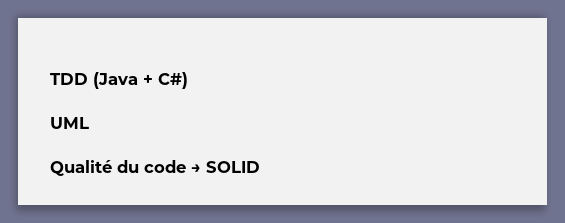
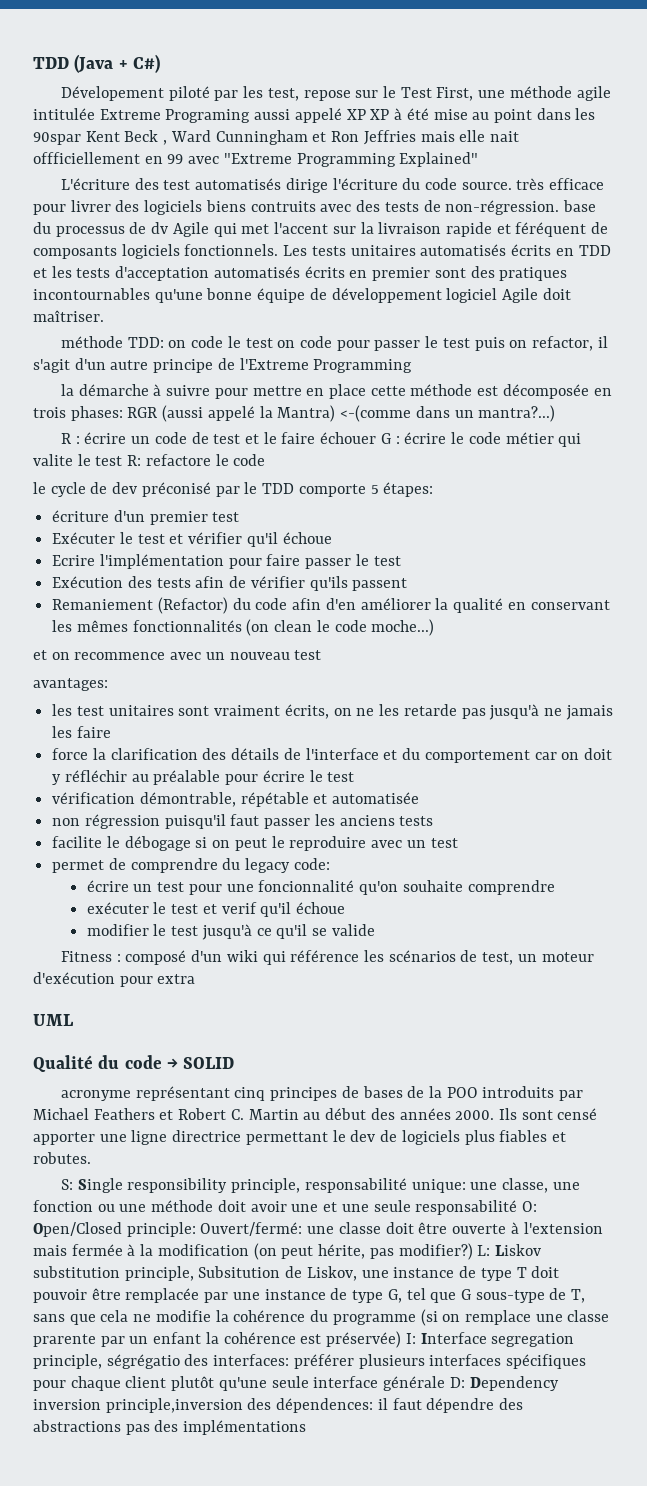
+ Dévelopement piloté par les test, repose sur le Test First, une méthode agile intitulée Extreme Programing aussi appelé XP XP à été mise au point dans les 90spar Kent Beck , Ward Cunningham et Ron Jeffries mais elle nait offficiellement en 99 avec "Extreme Programming Explained"
+ L'écriture des test automatisés dirige l'écriture du code source. très efficace pour livrer des logiciels biens contruits avec des tests de non-régression. base du processus de dv Agile qui met l'accent sur la livraison rapide et féréquent de composants logiciels fonctionnels. Les tests unitaires automatisés écrits en TDD et les tests d'acceptation automatisés écrits en premier sont des pratiques incontournables qu'une bonne équipe de développement logiciel Agile doit maîtriser.
+ méthode TDD: on code le test on code pour passer le test puis on refactor, il s'agit d'un autre principe de l'Extreme Programming
+ la démarche à suivre pour mettre en place cette méthode est décomposée en trois phases: RGR (aussi appelé la Mantra) <-(comme dans un mantra?...)
+ R : écrire un code de test et le faire échouer G : écrire le code métier qui valite le test R: refactore le code
+ le cycle de dev préconisé par le TDD comporte 5 étapes:
+ écriture d'un premier test
+ Exécuter le test et vérifier qu'il échoue
+ Ecrire l'implémentation pour faire passer le test
+ Exécution des tests afin de vérifier qu'ils passent
+ Remaniement (Refactor) du code afin d'en améliorer la qualité en conservant les mêmes fonctionnalités (on clean le code moche...)
+ et on recommence avec un nouveau test
+ avantages:
+ les test unitaires sont vraiment écrits, on ne les retarde pas jusqu'à ne jamais les faire
+ force la clarification des détails de l'interface et du comportement car on doit y réfléchir au préalable pour écrire le test
+ vérification démontrable, répétable et automatisée
+ non régression puisqu'il faut passer les anciens tests
+ facilite le débogage si on peut le reproduire avec un test
+ permet de comprendre du legacy code:
+ écrire un test pour une foncionnalité qu'on souhaite comprendre
+ exécuter le test et verif qu'il échoue
+ modifier le test jusqu'à ce qu'il se valide
+ Fitness : composé d'un wiki qui référence les scénarios de test, un moteur d'exécution pour extra
+ acronyme représentant cinq principes de bases de la POO introduits par Michael Feathers et Robert C. Martin au début des années 2000. Ils sont censé apporter une ligne directrice permettant le dev de logiciels plus fiables et robutes.
+ S: Single responsibility principle, responsabilité unique: une classe, une fonction ou une méthode doit avoir une et une seule responsabilité O: Open/Closed principle: Ouvert/fermé: une classe doit être ouverte à l'extension mais fermée à la modification (on peut hérite, pas modifier?) L: Liskov substitution principle, Subsitution de Liskov, une instance de type T doit pouvoir être remplacée par une instance de type G, tel que G sous-type de T, sans que cela ne modifie la cohérence du programme (si on remplace une classe prarente par un enfant la cohérence est préservée) I: Interface segregation principle, ségrégatio des interfaces: préférer plusieurs interfaces spécifiques pour chaque client plutôt qu'une seule interface générale D: Dependency inversion principle,inversion des dépendences: il faut dépendre des abstractions pas des implémentations

